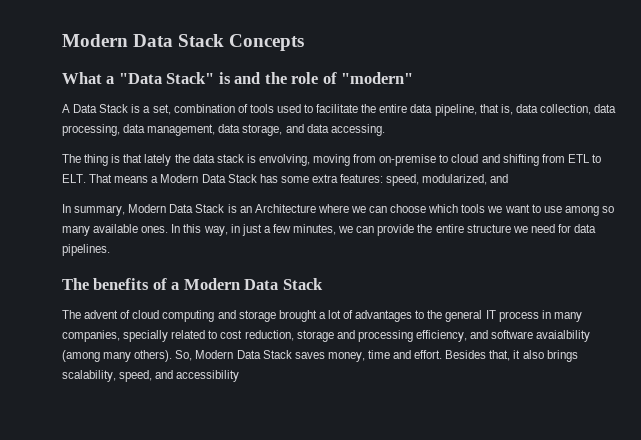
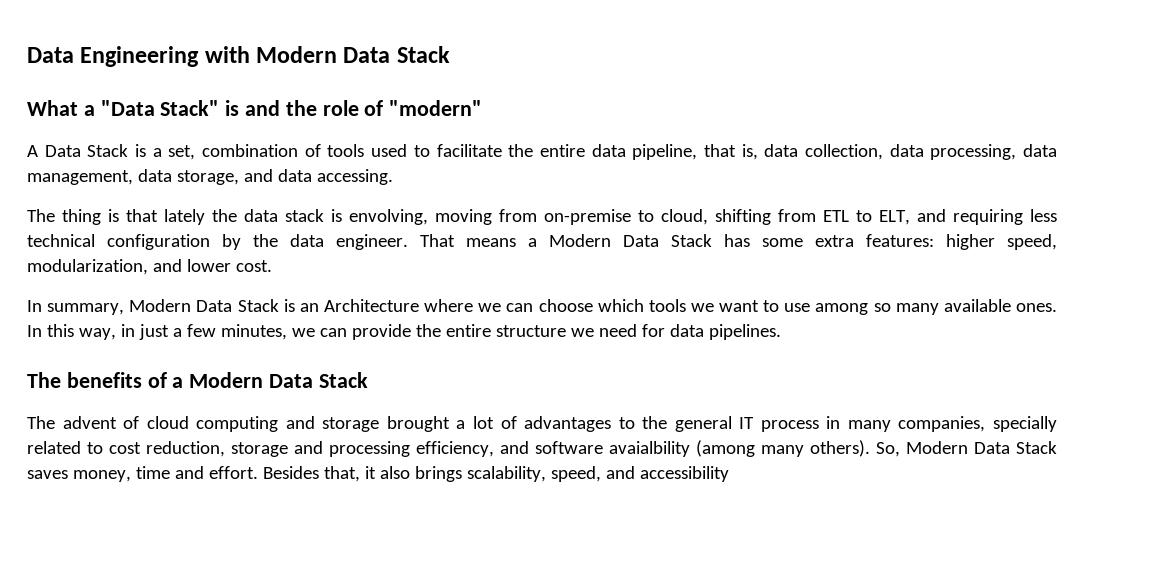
- Modern Data Stack Concepts
+ Data Engineering with Modern Data Stack
- The thing is that lately the data stack is envolving, moving from on-premise to cloud and shifting from ETL to ELT. That means a Modern Data Stack has some extra features: speed, modularized, and
+ The thing is that lately the data stack is envolving, moving from on-premise to cloud, shifting from ETL to ELT, and requiring less technical configuration by the data engineer. That means a Modern Data Stack has some extra features: higher speed, modularization, and lower cost.

